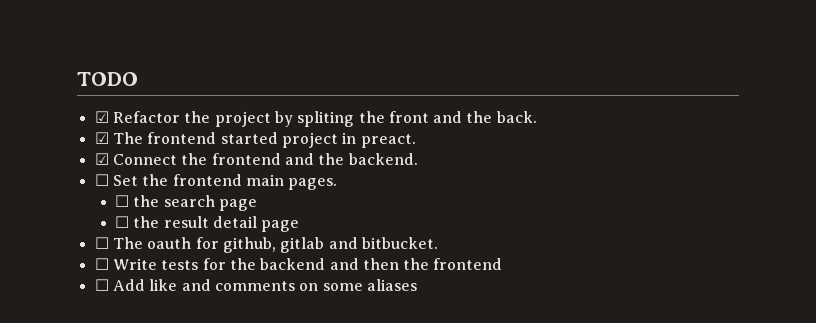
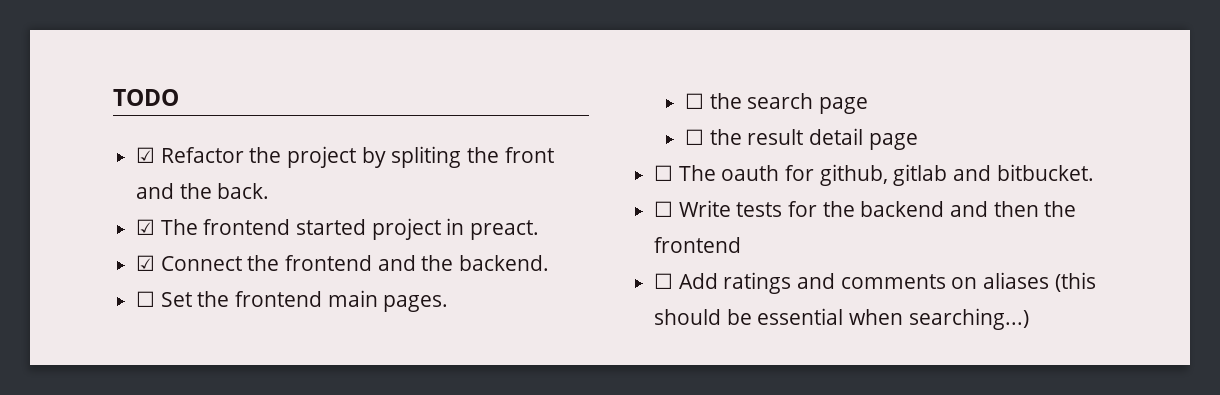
- ☐ Add like and comments on some aliases
+ ☐ Add ratings and comments on aliases (this should be essential when searching...)

